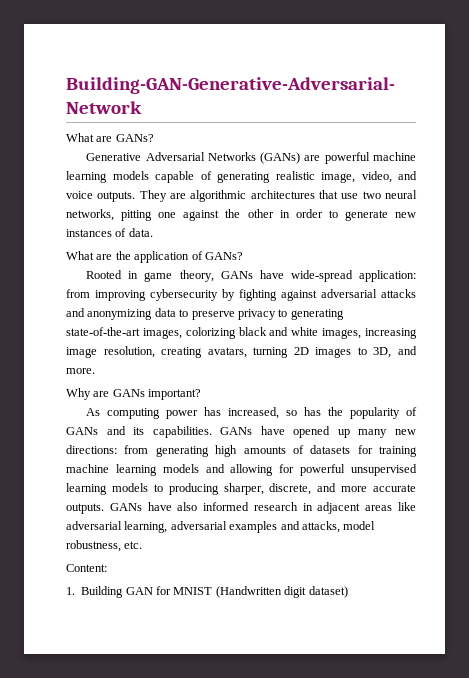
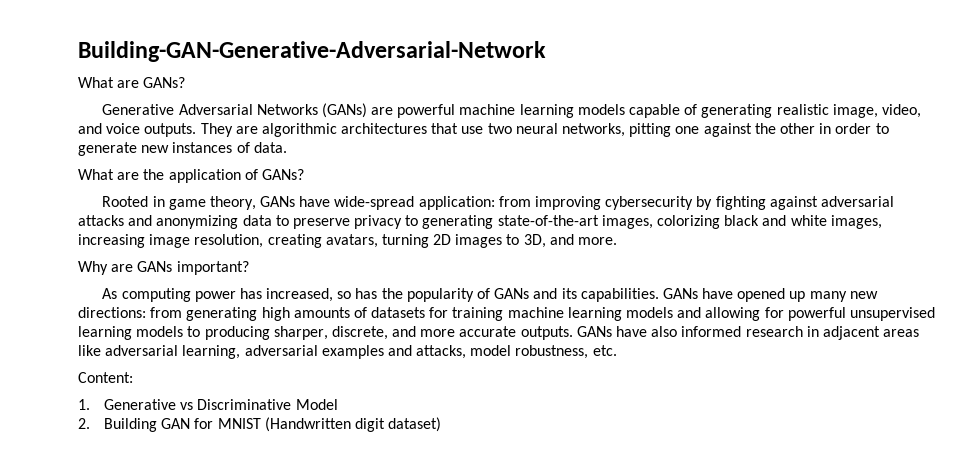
- 1. Building GAN for MNIST (Handwritten digit dataset)
+ 1. Generative vs Discriminative Model
+ 2. Building GAN for MNIST (Handwritten digit dataset)

